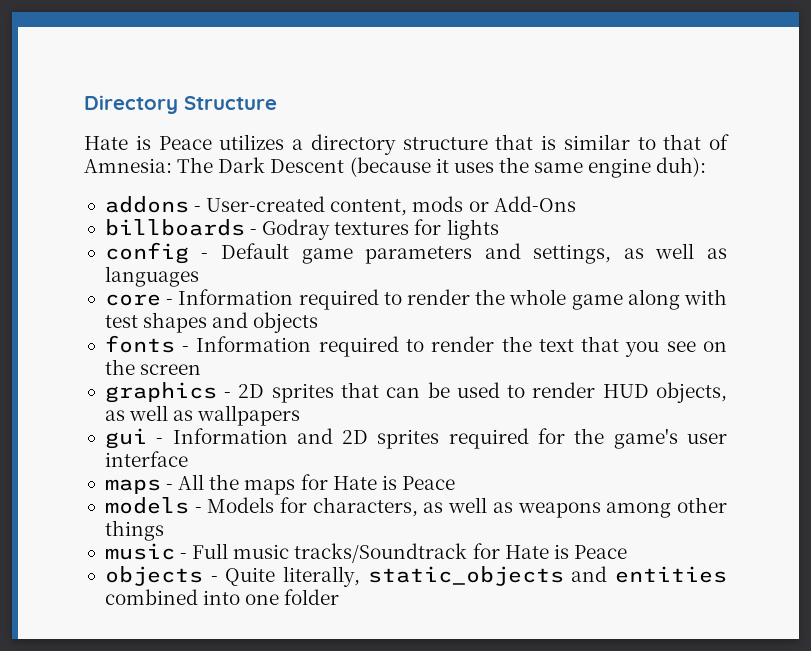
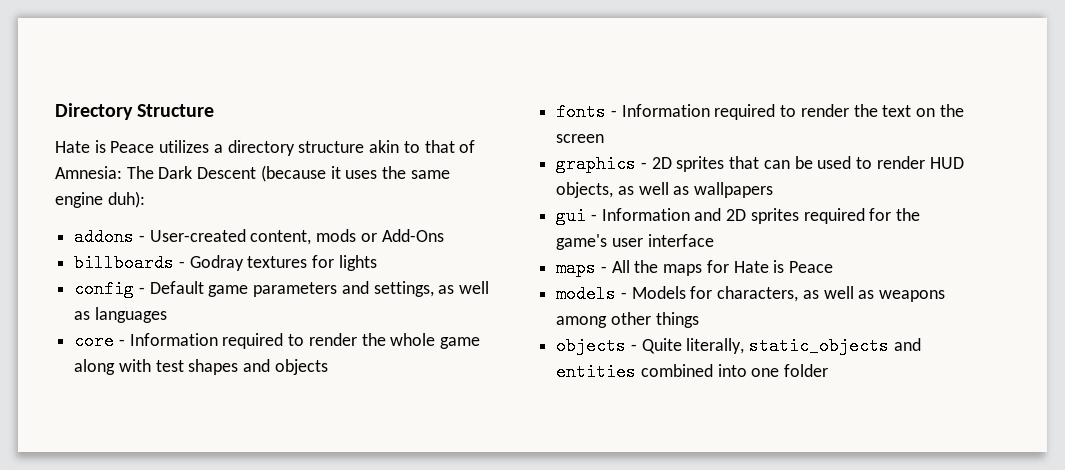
- Hate is Peace utilizes a directory structure that is similar to that of Amnesia: The Dark Descent (because it uses the same engine duh):
+ Hate is Peace utilizes a directory structure akin to that of Amnesia: The Dark Descent (because it uses the same engine duh):
- fonts - Information required to render the text that you see on the screen
+ fonts - Information required to render the text on the screen
- music - Full music tracks/Soundtrack for Hate is Peace

